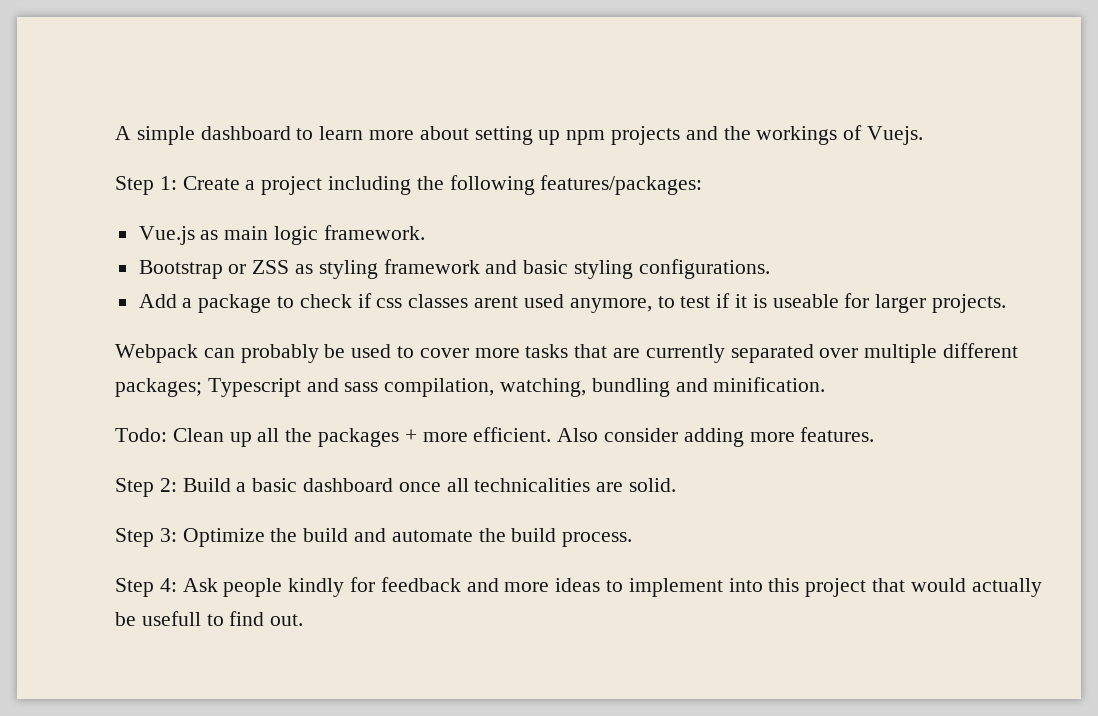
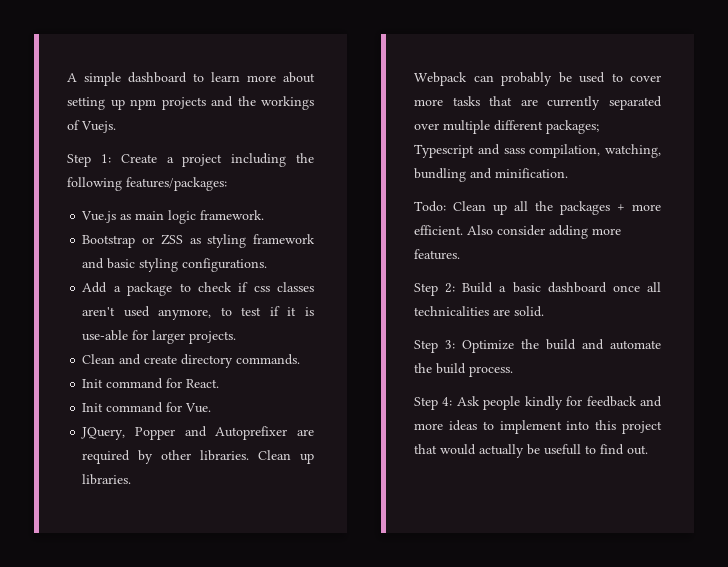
- Add a package to check if css classes arent used anymore, to test if it is useable for larger projects.
+ Add a package to check if css classes aren't used anymore, to test if it is use-able for larger projects.
+ Clean and create directory commands.
+ Init command for React.
+ Init command for Vue.
+ JQuery, Popper and Autoprefixer are required by other libraries. Clean up libraries.

